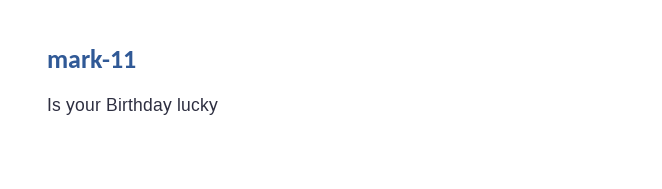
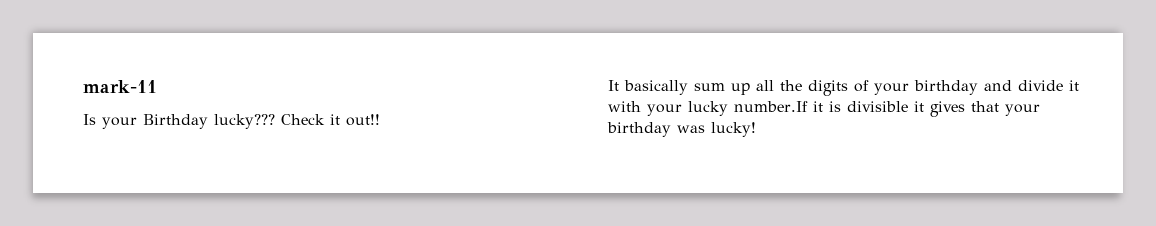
- Is your Birthday lucky
+ Is your Birthday lucky??? Check it out!!
+ It basically sum up all the digits of your birthday and divide it with your lucky number.If it is divisible it gives that your birthday was lucky!

